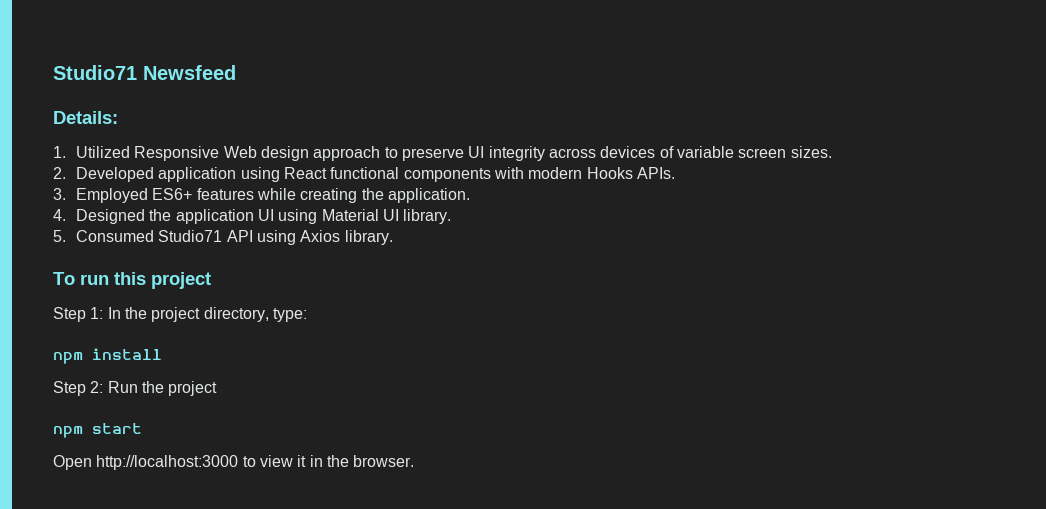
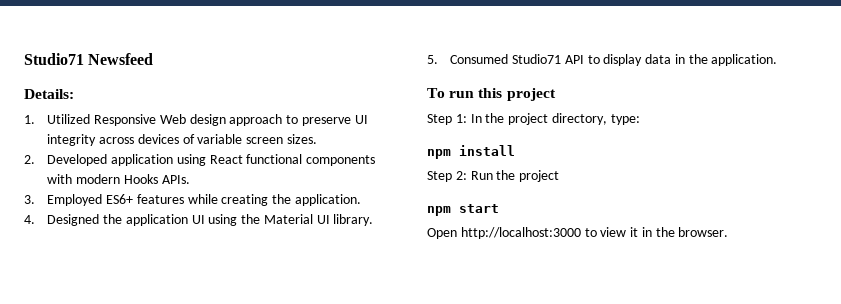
- 4. Designed the application UI using Material UI library.
+ 4. Designed the application UI using the Material UI library.
- 5. Consumed Studio71 API using Axios library.
+ 5. Consumed Studio71 API to display data in the application.

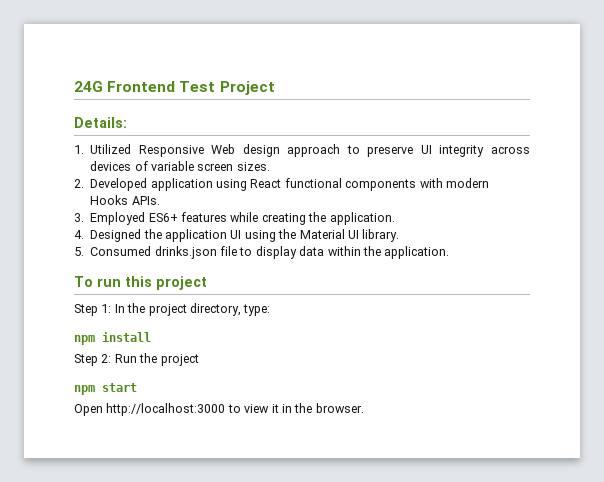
- Studio71 Newsfeed
+ 24G Frontend Test Project
- 5. Consumed Studio71 API to display data in the application.
+ 5. Consumed drinks.json file to display data within the application.

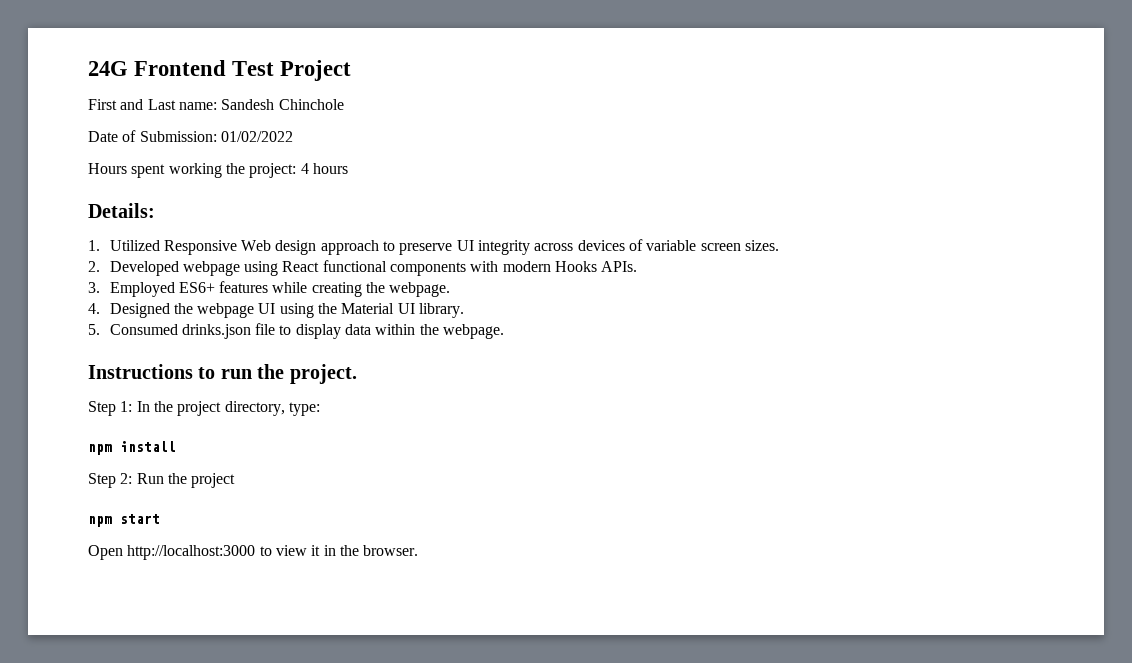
+ First and Last name: Sandesh Chinchole
+ Date of Submission: 01/02/2022
+ Hours spent working the project: 4 hours
- 2. Developed application using React functional components with modern Hooks APIs.
+ 2. Developed webpage using React functional components with modern Hooks APIs.
- 3. Employed ES6+ features while creating the application.
+ 3. Employed ES6+ features while creating the webpage.
- 4. Designed the application UI using the Material UI library.
+ 4. Designed the webpage UI using the Material UI library.
- 5. Consumed drinks.json file to display data within the application.
- To run this project
+ 5. Consumed drinks.json file to display data within the webpage.
+ Instructions to run the project.

